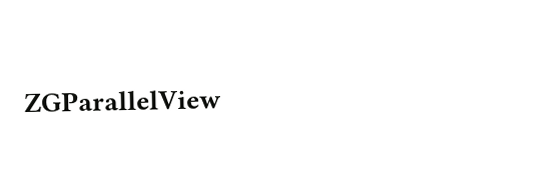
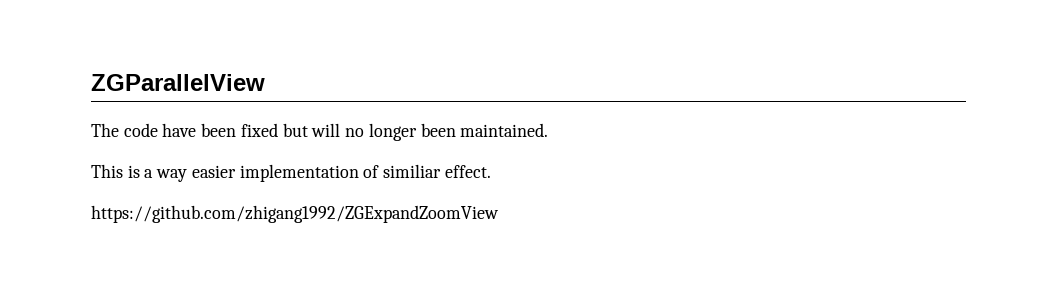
+ The code have been fixed but will no longer been maintained.
+ This is a way easier implementation of similiar effect.
+ https://github.com/zhigang1992/ZGExpandZoomView

